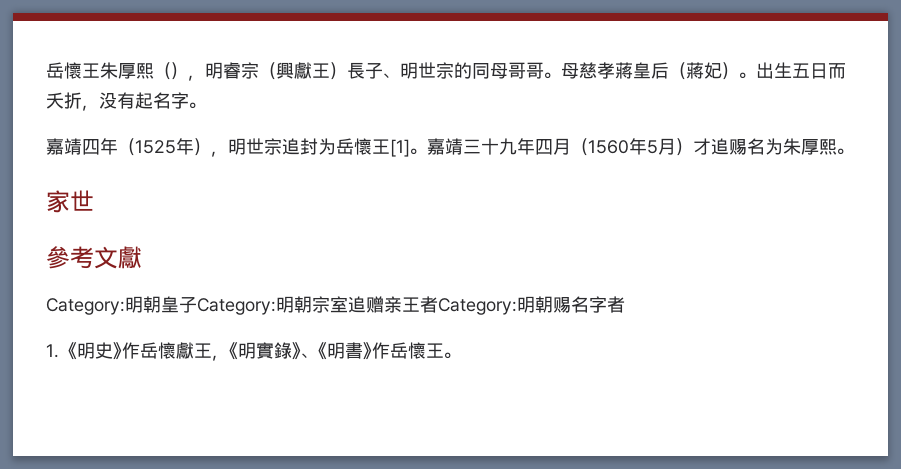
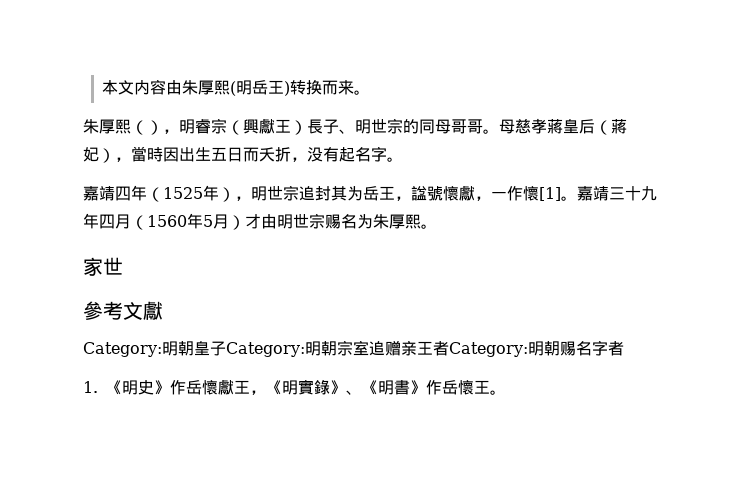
- 岳懷王朱厚熙（），明睿宗（興獻王）長子、明世宗的同母哥哥。
+ 本文内容由朱厚熙(明岳王)转换而来。
+ 朱厚熙（），明睿宗（興獻王）長子、明世宗的同母哥哥。
- 母慈孝蔣皇后（蔣妃）。出生五日而夭折，没有起名字。
+ 母慈孝蔣皇后（蔣妃），當時因出生五日而夭折，没有起名字。
- 嘉靖四年（1525年），明世宗追封为岳懷王[1]。
+ 嘉靖四年（1525年），明世宗追封其为岳王，諡號懷獻，一作懷[1]。
- 嘉靖三十九年四月（1560年5月）才追赐名为朱厚熙。
+ 嘉靖三十九年四月（1560年5月）才由明世宗赐名为朱厚熙。

